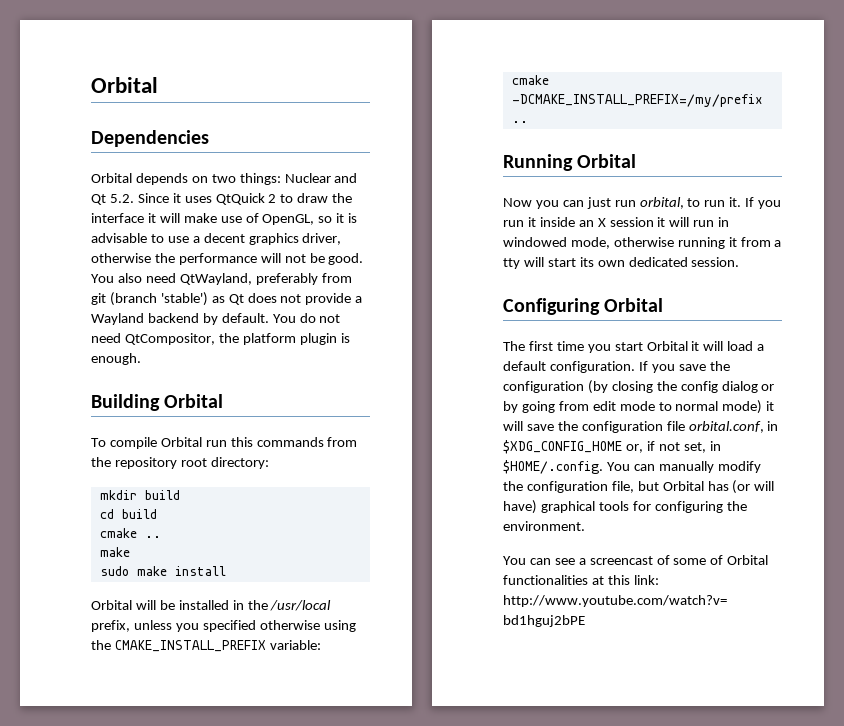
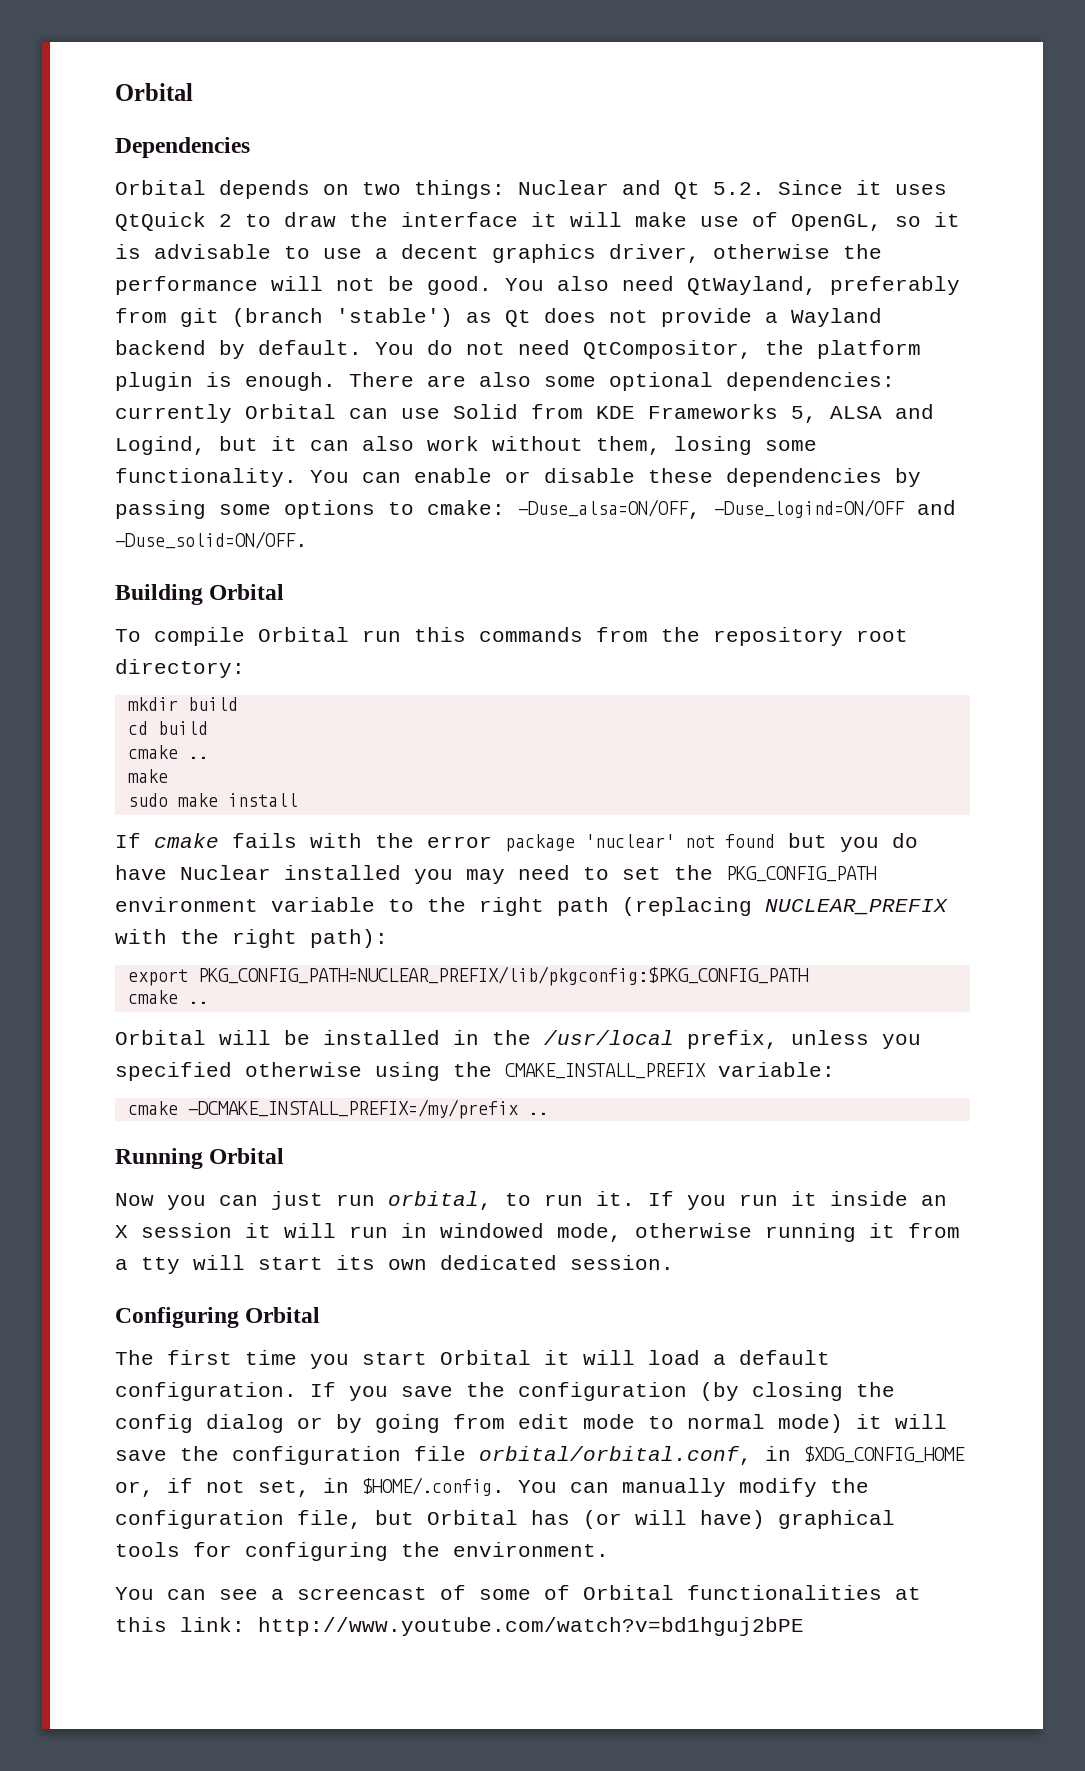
+ There are also some optional dependencies: currently Orbital can use Solid from KDE Frameworks 5, ALSA and Logind, but it can also work without them, losing some functionality. You can enable or disable these dependencies by passing some options to cmake: -Duse_alsa=ON/OFF, -Duse_logind=ON/OFF and -Duse_solid=ON/OFF.
+ If cmake fails with the error package 'nuclear' not found but you do have Nuclear installed you may need to set the PKG_CONFIG_PATH environment variable to the right path (replacing NUCLEAR_PREFIX with the right path):
+ export PKG_CONFIG_PATH=NUCLEAR_PREFIX/lib/pkgconfig:$PKG_CONFIG_PATH
+ cmake ..
- If you save the configuration (by closing the config dialog or by going from edit mode to normal mode) it will save the configuration file orbital.conf, in $XDG_CONFIG_HOME or, if not set, in $HOME/.config. You can manually modify the configuration file, but Orbital has (or will have) graphical tools for configuring the environment.
+ If you save the configuration (by closing the config dialog or by going from edit mode to normal mode) it will save the configuration file orbital/orbital.conf, in $XDG_CONFIG_HOME or, if not set, in $HOME/.config. You can manually modify the configuration file, but Orbital has (or will have) graphical tools for configuring the environment.

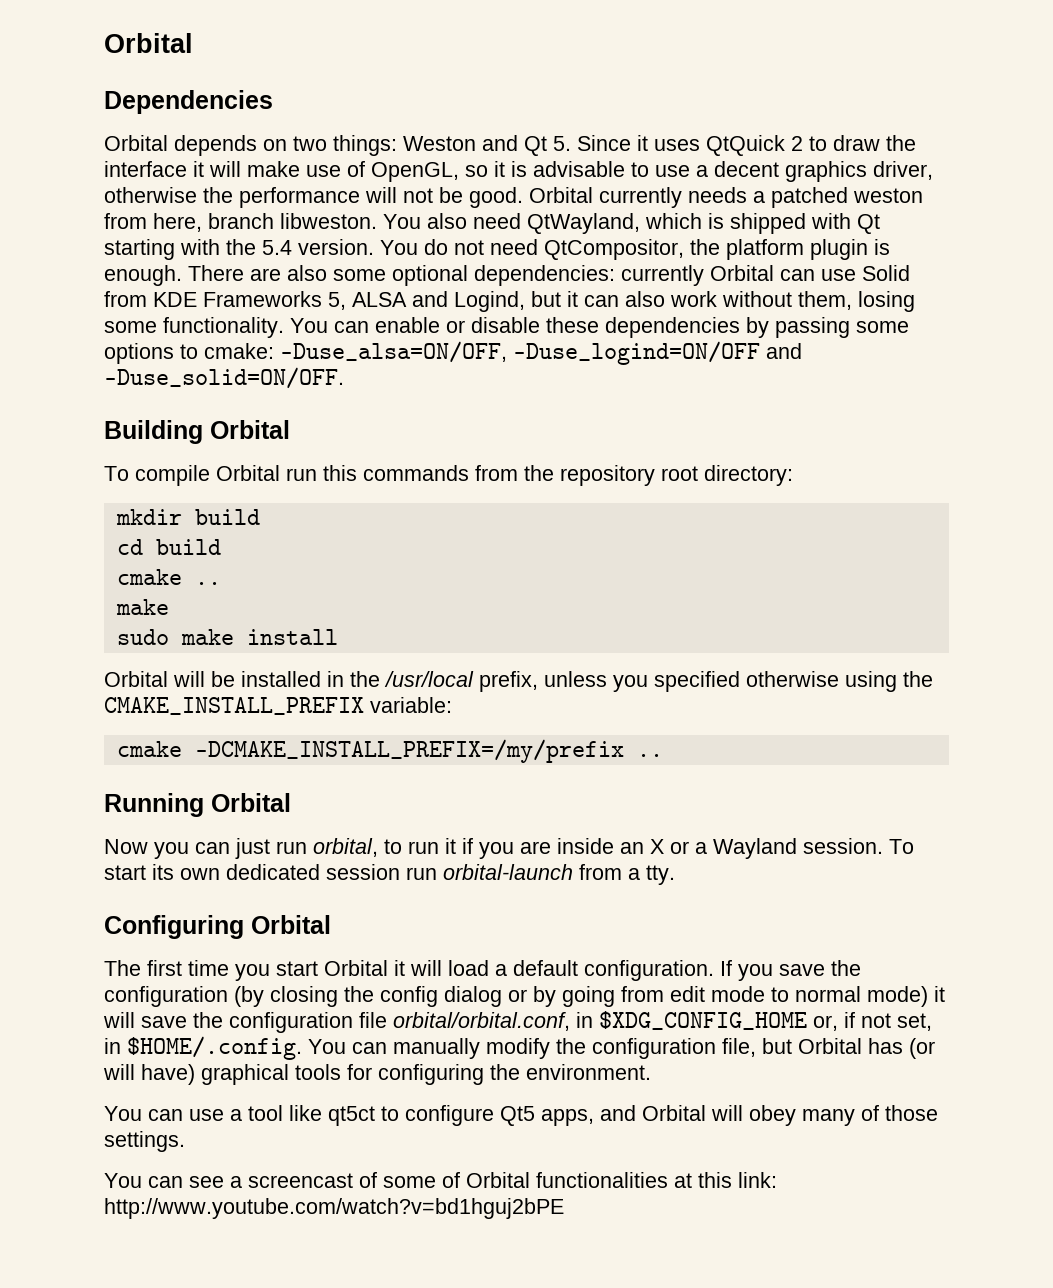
- Orbital depends on two things: Nuclear and Qt 5.2. Since it uses QtQuick 2 to draw the interface it will make use of OpenGL, so it is advisable to use a decent graphics driver, otherwise the performance will not be good.
+ Orbital depends on two things: Weston and Qt 5. Since it uses QtQuick 2 to draw the interface it will make use of OpenGL, so it is advisable to use a decent graphics driver, otherwise the performance will not be good.
- You also need QtWayland, preferably from git (branch 'stable') as Qt does not provide a Wayland backend by default.
+ Orbital currently needs a patched weston from here, branch libweston. You also need QtWayland, which is shipped with Qt starting with the 5.4 version.
- If cmake fails with the error package 'nuclear' not found but you do have Nuclear installed you may need to set the PKG_CONFIG_PATH environment variable to the right path (replacing NUCLEAR_PREFIX with the right path):
- export PKG_CONFIG_PATH=NUCLEAR_PREFIX/lib/pkgconfig:$PKG_CONFIG_PATH
- cmake ..
- Now you can just run orbital, to run it. If you run it inside an X session it will run in windowed mode, otherwise running it from a tty will start its own dedicated session.
+ Now you can just run orbital, to run it if you are inside an X or a Wayland session. To start its own dedicated session run orbital-launch from a tty.
+ You can use a tool like qt5ct to configure Qt5 apps, and Orbital will obey many of those settings.

